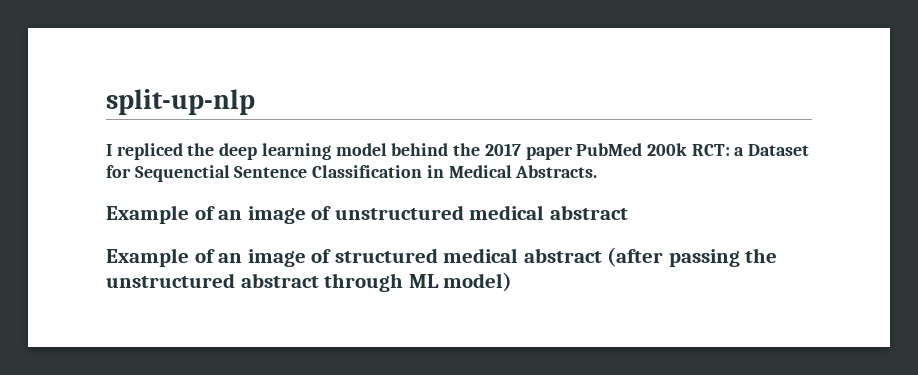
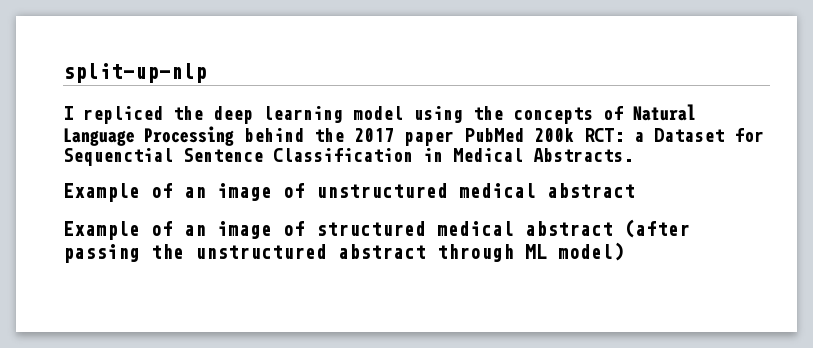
- I repliced the deep learning model behind the 2017 paper PubMed 200k RCT: a Dataset for Sequenctial Sentence Classification in Medical Abstracts.
+ I repliced the deep learning model using the concepts of Natural Language Processing behind the 2017 paper PubMed 200k RCT: a Dataset for Sequenctial Sentence Classification in Medical Abstracts.

